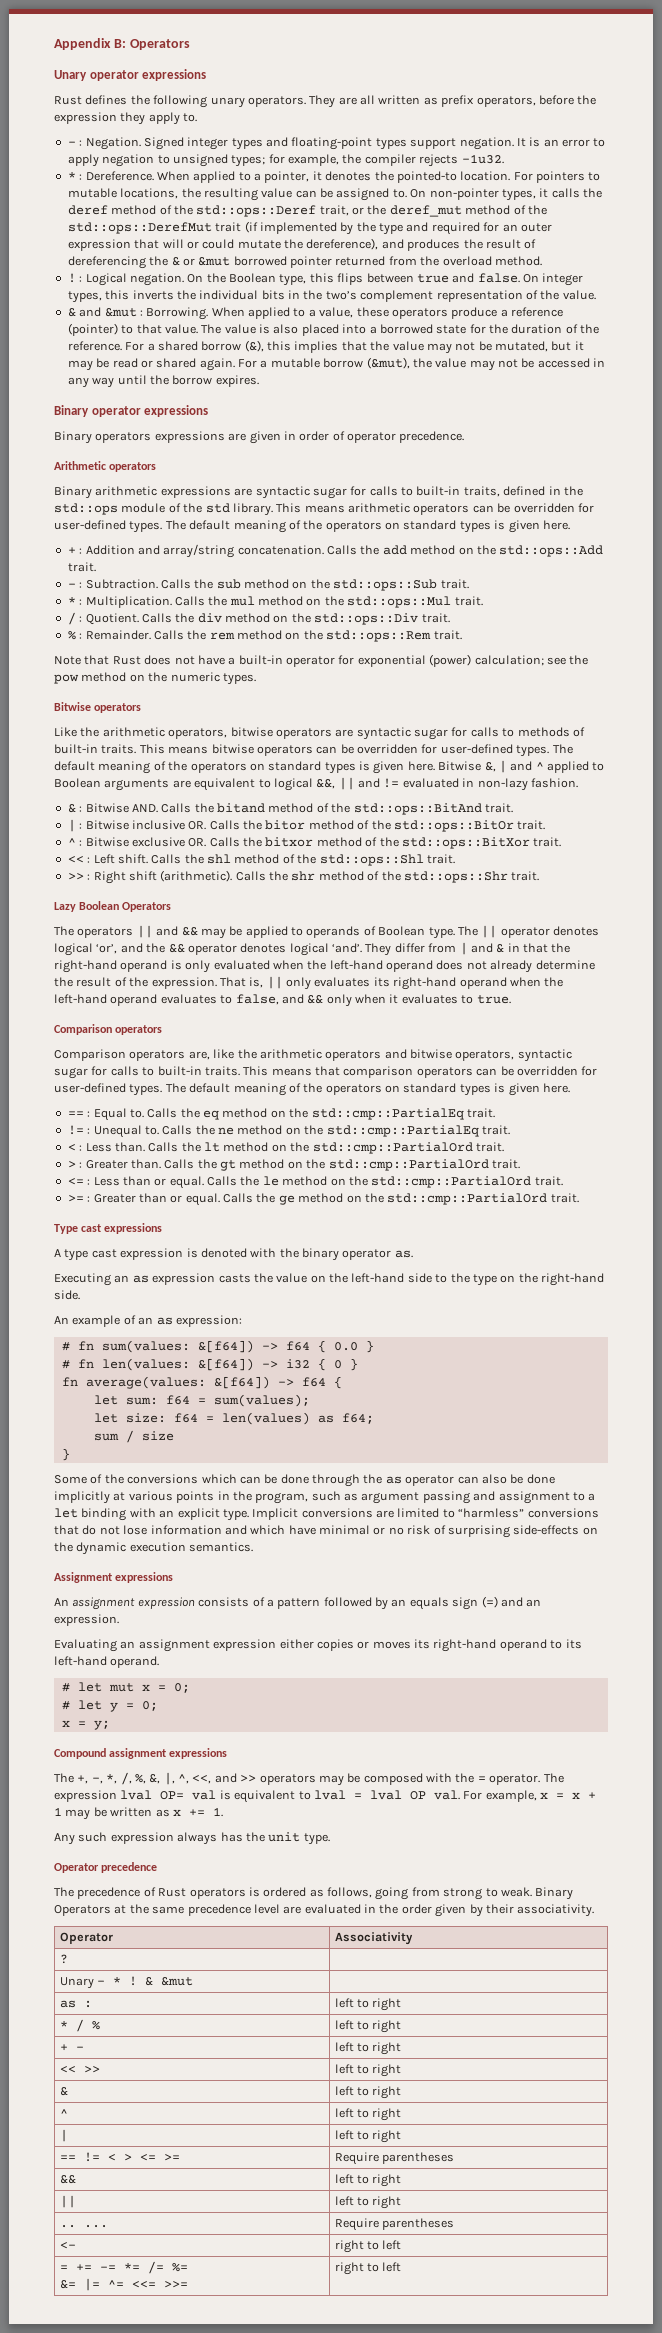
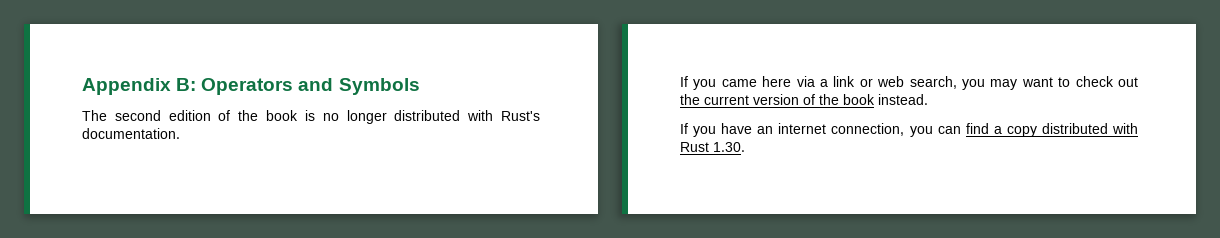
- Appendix B: Operators
- Unary operator expressions
- Rust defines the following unary operators. They are all written as prefix operators, before the expression they apply to.
- - : Negation. Signed integer types and floating-point types support negation. It is an error to apply negation to unsigned types; for example, the compiler rejects -1u32.
- * : Dereference. When applied to a pointer, it denotes the pointed-to location. For pointers to mutable locations, the resulting value can be assigned to. On non-pointer types, it calls the deref method of the std::ops::Deref trait, or the deref_mut method of the std::ops::DerefMut trait (if implemented by the type and required for an outer expression that will or could mutate the dereference), and produces the result of dereferencing the & or &mut borrowed pointer returned from the overload method.
- ! : Logical negation. On the Boolean type, this flips between true and false. On integer types, this inverts the individual bits in the two’s complement representation of the value.
- & and &mut : Borrowing. When applied to a value, these operators produce a reference (pointer) to that value. The value is also placed into a borrowed state for the duration of the reference. For a shared borrow (&), this implies that the value may not be mutated, but it may be read or shared again. For a mutable borrow (&mut), the value may not be accessed in any way until the borrow expires.
- Binary operator expressions
- Binary operators expressions are given in order of operator precedence.
- Arithmetic operators
- Binary arithmetic expressions are syntactic sugar for calls to built-in traits, defined in the std::ops module of the std library. This means arithmetic operators can be overridden for user-defined types. The default meaning of the operators on standard types is given here.
- + : Addition and array/string concatenation. Calls the add method on the std::ops::Add trait.
- - : Subtraction. Calls the sub method on the std::ops::Sub trait.
- * : Multiplication. Calls the mul method on the std::ops::Mul trait.
- / : Quotient. Calls the div method on the std::ops::Div trait.
- % : Remainder. Calls the rem method on the std::ops::Rem trait.
- Note that Rust does not have a built-in operator for exponential (power) calculation; see the pow method on the numeric types.
- Bitwise operators
- Like the arithmetic operators, bitwise operators are syntactic sugar for calls to methods of built-in traits. This means bitwise operators can be overridden for user-defined types. The default meaning of the operators on standard types is given here. Bitwise &, | and ^ applied to Boolean arguments are equivalent to logical &&, || and != evaluated in non-lazy fashion.
- & : Bitwise AND. Calls the bitand method of the std::ops::BitAnd trait.
- | : Bitwise inclusive OR. Calls the bitor method of the std::ops::BitOr trait.
- ^ : Bitwise exclusive OR. Calls the bitxor method of the std::ops::BitXor trait.
- << : Left shift. Calls the shl method of the std::ops::Shl trait.
- >> : Right shift (arithmetic). Calls the shr method of the std::ops::Shr trait.
- Lazy Boolean Operators
- The operators || and && may be applied to operands of Boolean type. The || operator denotes logical ‘or’, and the && operator denotes logical ‘and’. They differ from | and & in that the right-hand operand is only evaluated when the left-hand operand does not already determine the result of the expression. That is, || only evaluates its right-hand operand when the left-hand operand evaluates to false, and && only when it evaluates to true.
- Comparison operators
- Comparison operators are, like the arithmetic operators and bitwise operators, syntactic sugar for calls to built-in traits. This means that comparison operators can be overridden for user-defined types. The default meaning of the operators on standard types is given here.
- == : Equal to. Calls the eq method on the std::cmp::PartialEq trait.
- != : Unequal to. Calls the ne method on the std::cmp::PartialEq trait.
- < : Less than. Calls the lt method on the std::cmp::PartialOrd trait.
- > : Greater than. Calls the gt method on the std::cmp::PartialOrd trait.
- <= : Less than or equal. Calls the le method on the std::cmp::PartialOrd trait.
- >= : Greater than or equal. Calls the ge method on the std::cmp::PartialOrd trait.
- Type cast expressions
- A type cast expression is denoted with the binary operator as.
- Executing an as expression casts the value on the left-hand side to the type on the right-hand side.
- An example of an as expression:
- # fn sum(values: &[f64]) -> f64 { 0.0 }
- # fn len(values: &[f64]) -> i32 { 0 }
- fn average(values: &[f64]) -> f64 {
- let sum: f64 = sum(values);
- let size: f64 = len(values) as f64;
- sum / size
- }
- Some of the conversions which can be done through the as operator can also be done implicitly at various points in the program, such as argument passing and assignment to a let binding with an explicit type. Implicit conversions are limited to “harmless” conversions that do not lose information and which have minimal or no risk of surprising side-effects on the dynamic execution semantics.
- Assignment expressions
- An assignment expression consists of a pattern followed by an equals sign (=) and an expression.
- Evaluating an assignment expression either copies or moves its right-hand operand to its left-hand operand.
- # let mut x = 0;
- # let y = 0;
- x = y;
- Compound assignment expressions
- The +, -, *, /, %, &, |, ^, <<, and >> operators may be composed with the = operator. The expression lval OP= val is equivalent to lval = lval OP val. For example, x = x + 1 may be written as x += 1.
- Any such expression always has the unit type.
- Operator precedence
- The precedence of Rust operators is ordered as follows, going from strong to weak. Binary Operators at the same precedence level are evaluated in the order given by their associativity.
- Operator | Associativity
- ? |
- Unary - * ! & &mut |
- as : | left to right
- * / % | left to right
- + - | left to right
- << >> | left to right
- & | left to right
- ^ | left to right
- | | left to right
- == != < > <= >= | Require parentheses
- && | left to right
- || | left to right
- .. ... | Require parentheses
- <- | right to left
- = += -= *= /= %=
- &= |= ^= <<= >>= | right to left
+ Appendix B: Operators and Symbols
+ The second edition of the book is no longer distributed with Rust's documentation.
+ If you came here via a link or web search, you may want to check out the current version of the book instead.
+ If you have an internet connection, you can find a copy distributed with Rust 1.30.

